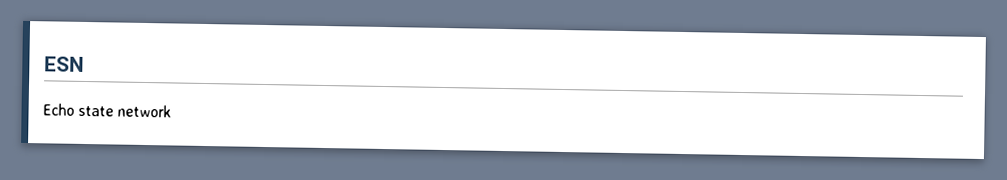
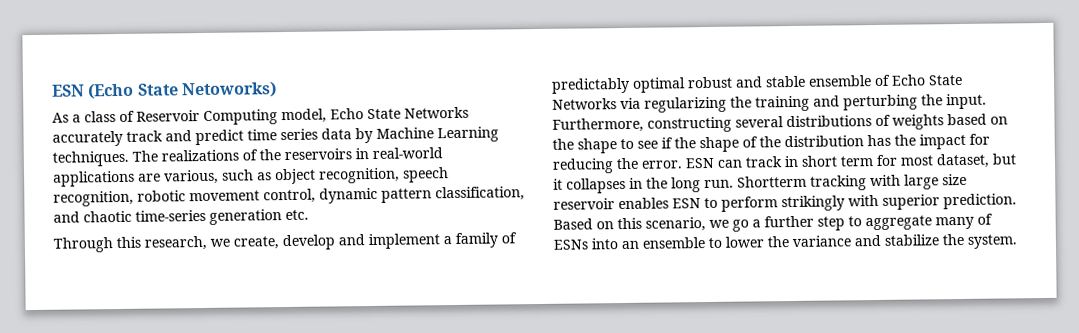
- ESN
- Echo state network
+ ESN (Echo State Netoworks)
+ As a class of Reservoir Computing model, Echo State Networks accurately track and predict time series data by Machine Learning techniques. The realizations of the reservoirs in real-world applications are various, such as object recognition, speech recognition, robotic movement control, dynamic pattern classification, and chaotic time-series generation etc.
+ Through this research, we create, develop and implement a family of predictably optimal robust and stable ensemble of Echo State Networks via regularizing the training and perturbing the input. Furthermore, constructing several distributions of weights based on the shape to see if the shape of the distribution has the impact for reducing the error. ESN can track in short term for most dataset, but it collapses in the long run. Shortterm tracking with large size reservoir enables ESN to perform strikingly with superior prediction. Based on this scenario, we go a further step to aggregate many of ESNs into an ensemble to lower the variance and stabilize the system.

